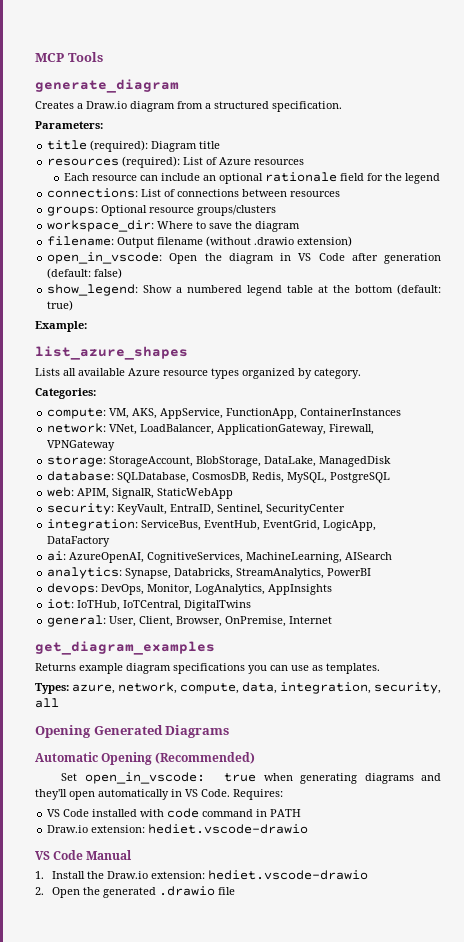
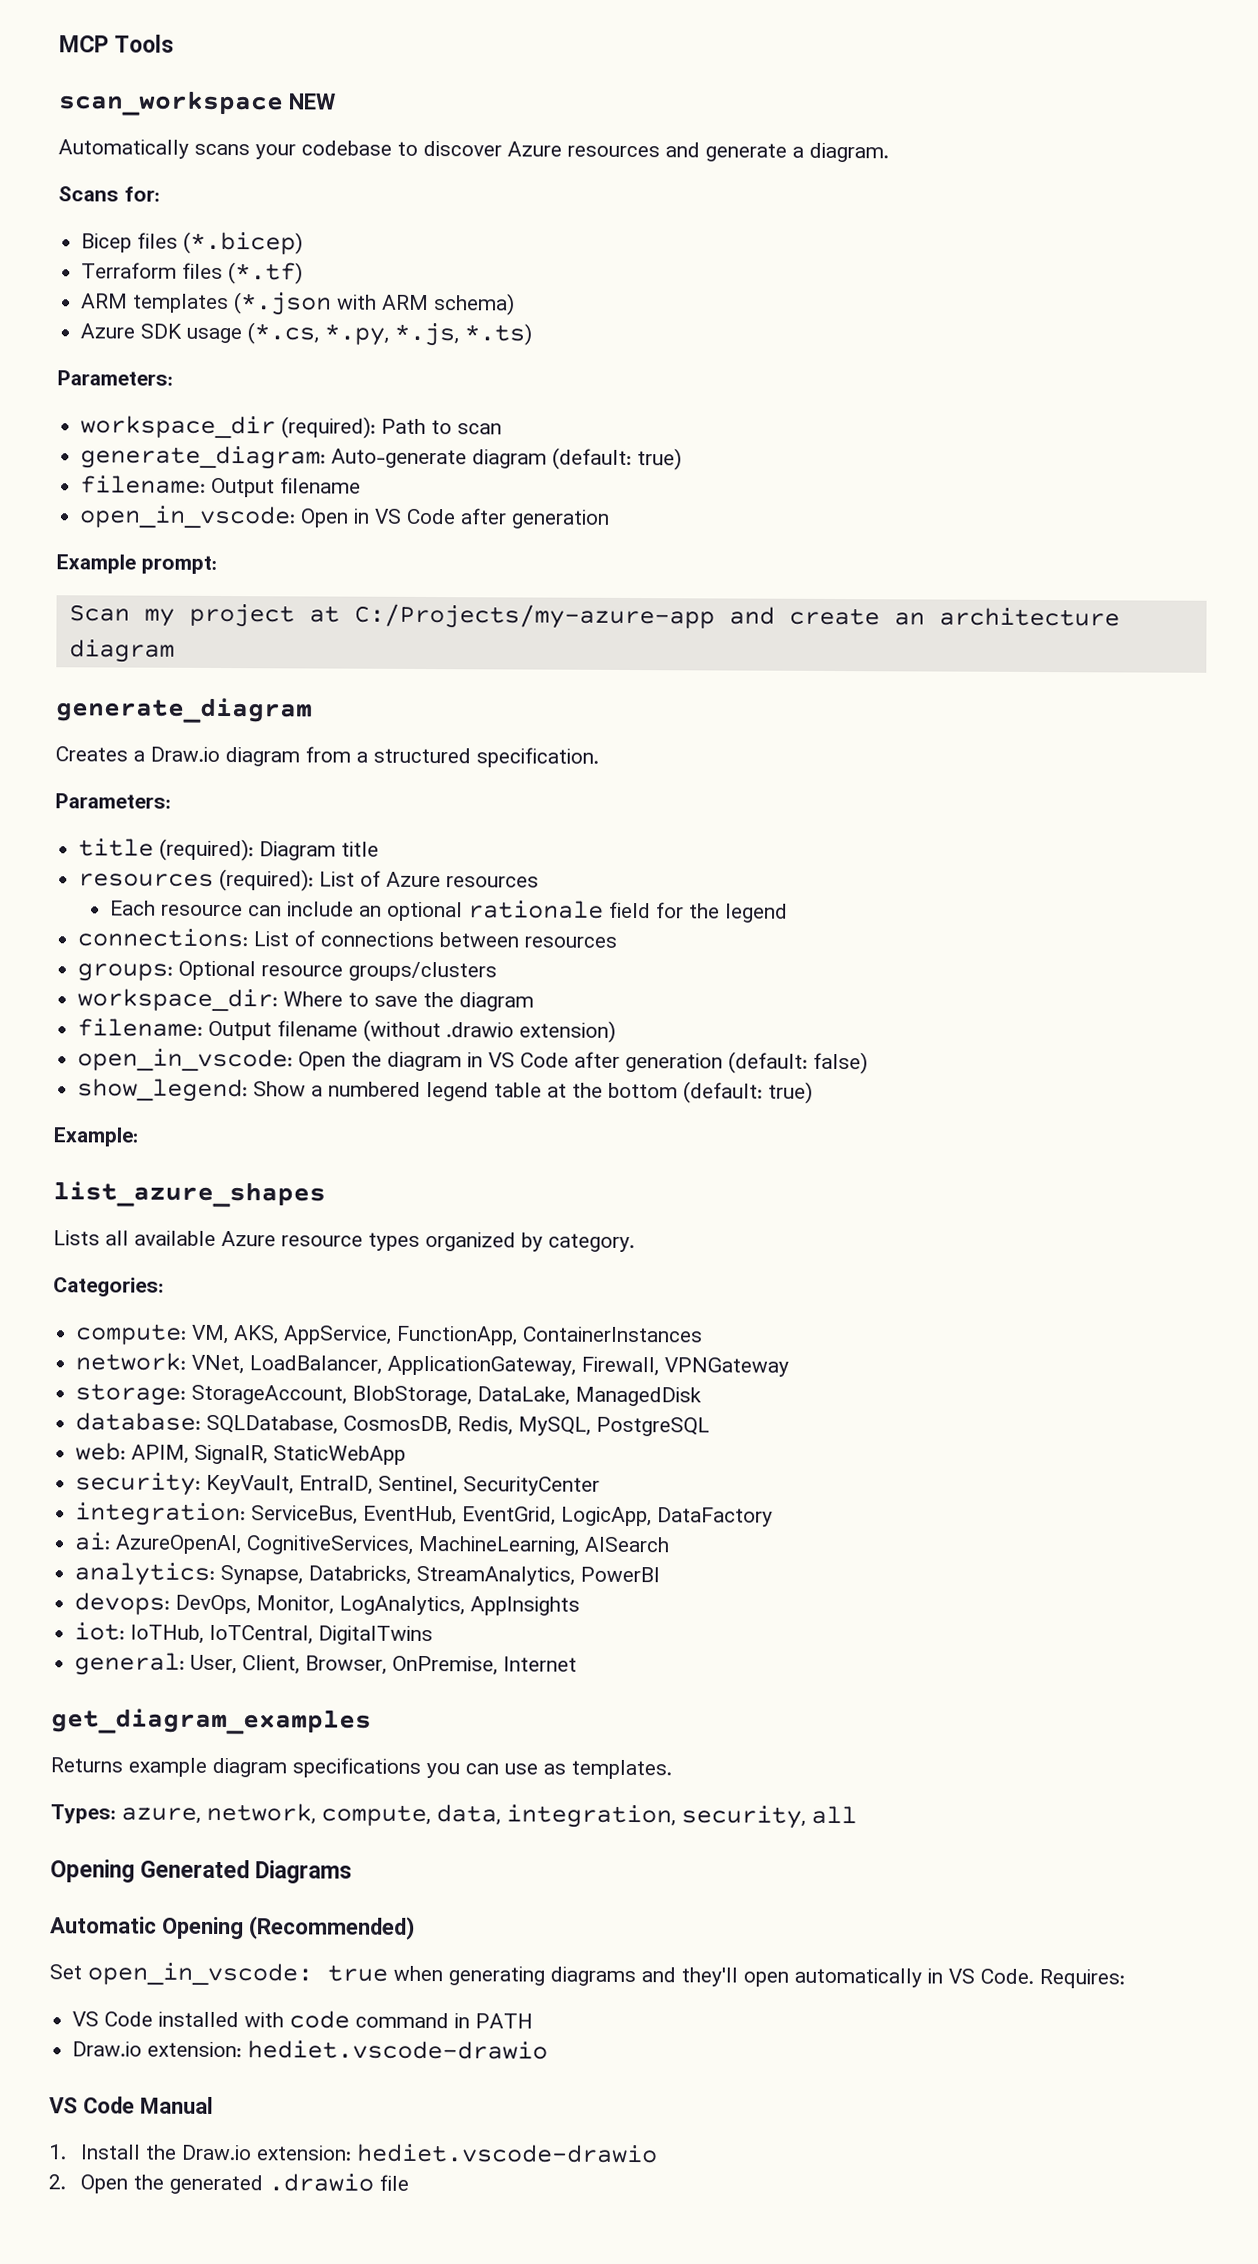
+ scan_workspace NEW
+ Automatically scans your codebase to discover Azure resources and generate a diagram.
+ Scans for:
+ Bicep files (*.bicep)
+ Terraform files (*.tf)
+ ARM templates (*.json with ARM schema)
+ Azure SDK usage (*.cs, *.py, *.js, *.ts)
+ Parameters:
+ workspace_dir (required): Path to scan
+ generate_diagram: Auto-generate diagram (default: true)
+ filename: Output filename
+ open_in_vscode: Open in VS Code after generation
+ Example prompt:
+ Scan my project at C:/Projects/my-azure-app and create an architecture diagram

